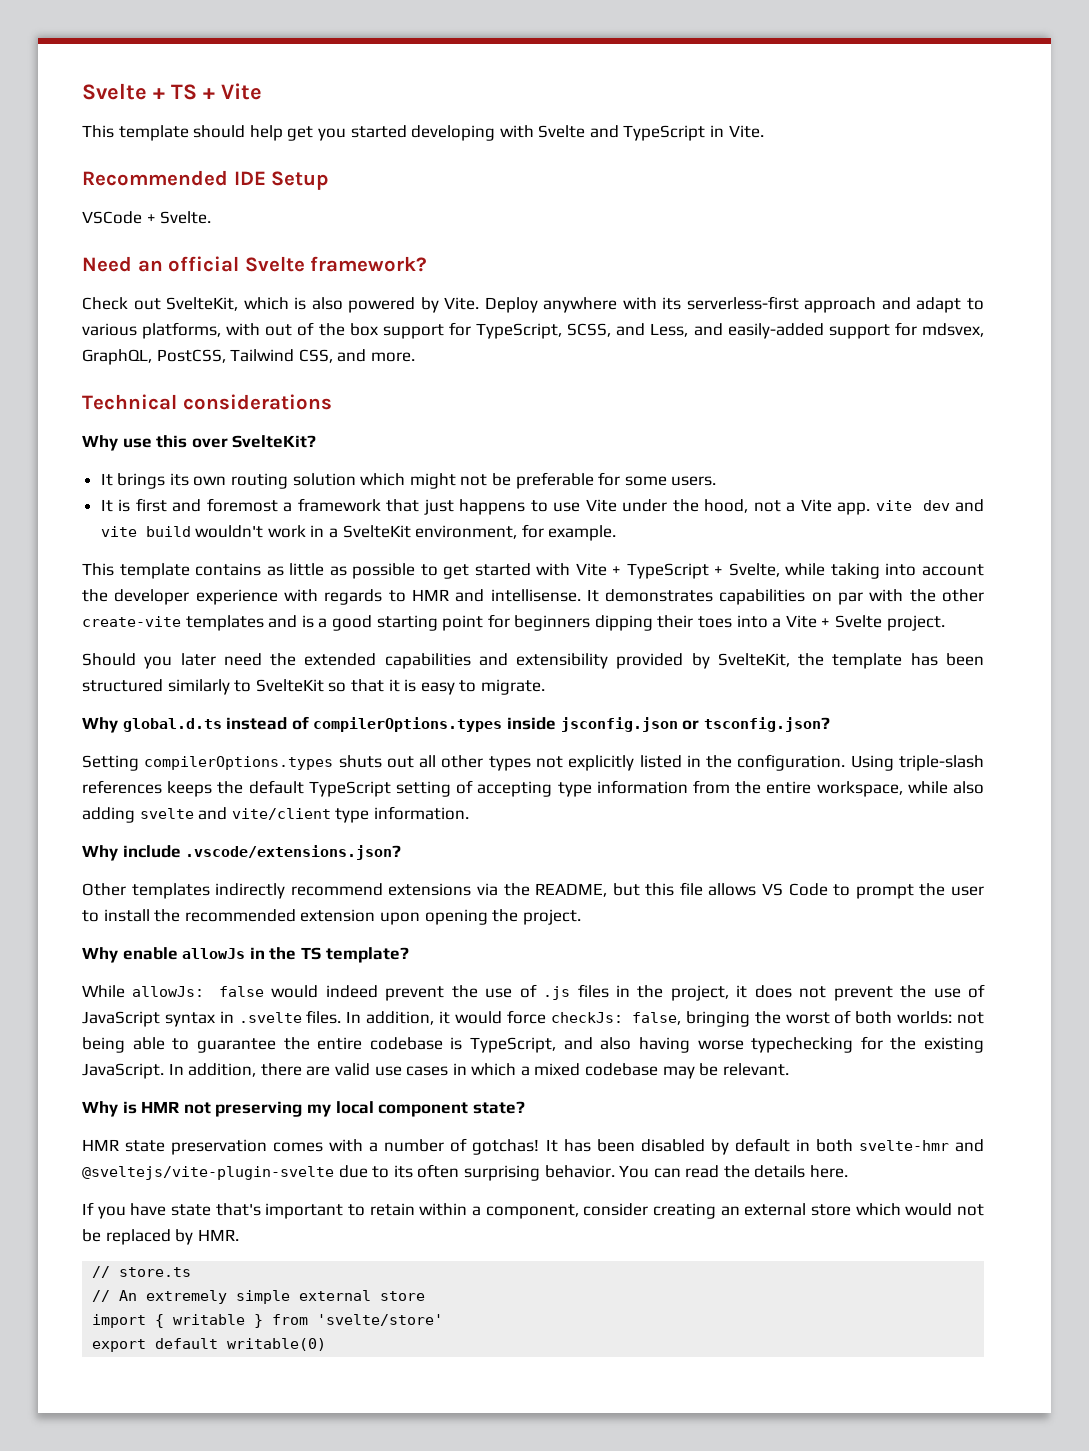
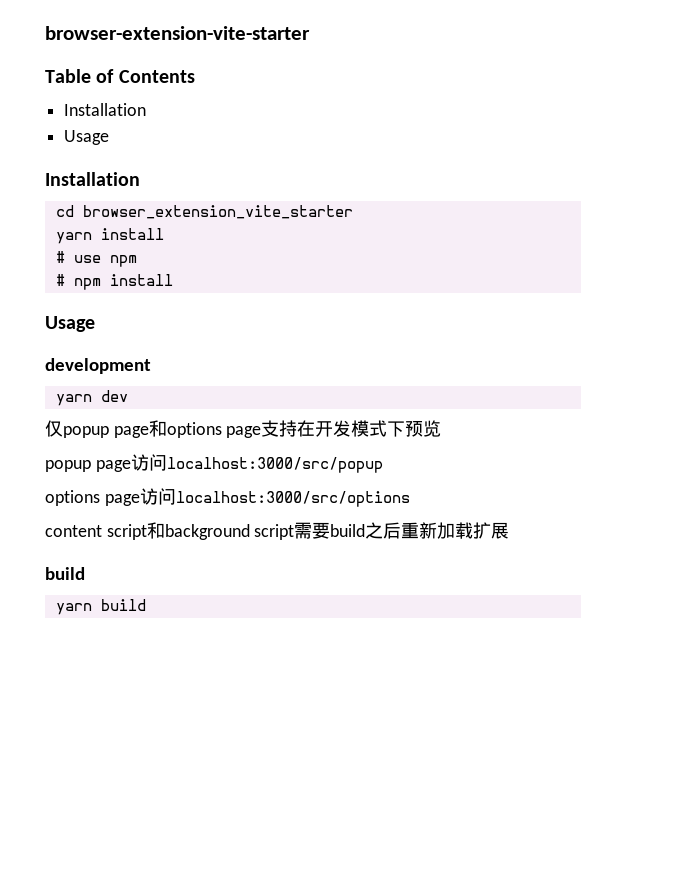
- Svelte + TS + Vite
- This template should help get you started developing with Svelte and TypeScript in Vite.
- Recommended IDE Setup
- VSCode + Svelte.
- Need an official Svelte framework?
- Check out SvelteKit, which is also powered by Vite. Deploy anywhere with its serverless-first approach and adapt to various platforms, with out of the box support for TypeScript, SCSS, and Less, and easily-added support for mdsvex, GraphQL, PostCSS, Tailwind CSS, and more.
- Technical considerations
- Why use this over SvelteKit?
- It brings its own routing solution which might not be preferable for some users.
- It is first and foremost a framework that just happens to use Vite under the hood, not a Vite app. vite dev and vite build wouldn't work in a SvelteKit environment, for example.
- This template contains as little as possible to get started with Vite + TypeScript + Svelte, while taking into account the developer experience with regards to HMR and intellisense. It demonstrates capabilities on par with the other create-vite templates and is a good starting point for beginners dipping their toes into a Vite + Svelte project.
- Should you later need the extended capabilities and extensibility provided by SvelteKit, the template has been structured similarly to SvelteKit so that it is easy to migrate.
- Why global.d.ts instead of compilerOptions.types inside jsconfig.json or tsconfig.json?
- Setting compilerOptions.types shuts out all other types not explicitly listed in the configuration. Using triple-slash references keeps the default TypeScript setting of accepting type information from the entire workspace, while also adding svelte and vite/client type information.
- Why include .vscode/extensions.json?
- Other templates indirectly recommend extensions via the README, but this file allows VS Code to prompt the user to install the recommended extension upon opening the project.
- Why enable allowJs in the TS template?
- While allowJs: false would indeed prevent the use of .js files in the project, it does not prevent the use of JavaScript syntax in .svelte files. In addition, it would force checkJs: false, bringing the worst of both worlds: not being able to guarantee the entire codebase is TypeScript, and also having worse typechecking for the existing JavaScript. In addition, there are valid use cases in which a mixed codebase may be relevant.
- Why is HMR not preserving my local component state?
- HMR state preservation comes with a number of gotchas! It has been disabled by default in both svelte-hmr and @sveltejs/vite-plugin-svelte due to its often surprising behavior. You can read the details here.
- If you have state that's important to retain within a component, consider creating an external store which would not be replaced by HMR.
- // store.ts
- // An extremely simple external store
- import { writable } from 'svelte/store'
- export default writable(0)
+ browser-extension-vite-starter
+ Table of Contents
+ Installation
+ Usage
+ Installation
+ cd browser_extension_vite_starter
+ yarn install
+ # use npm
+ # npm install
+ Usage
+ development
+ yarn dev
+ 仅popup page和options page支持在开发模式下预览
+ popup page访问localhost:3000/src/popup
+ options page访问localhost:3000/src/options
+ content script和background script需要build之后重新加载扩展
+ build
+ yarn build

